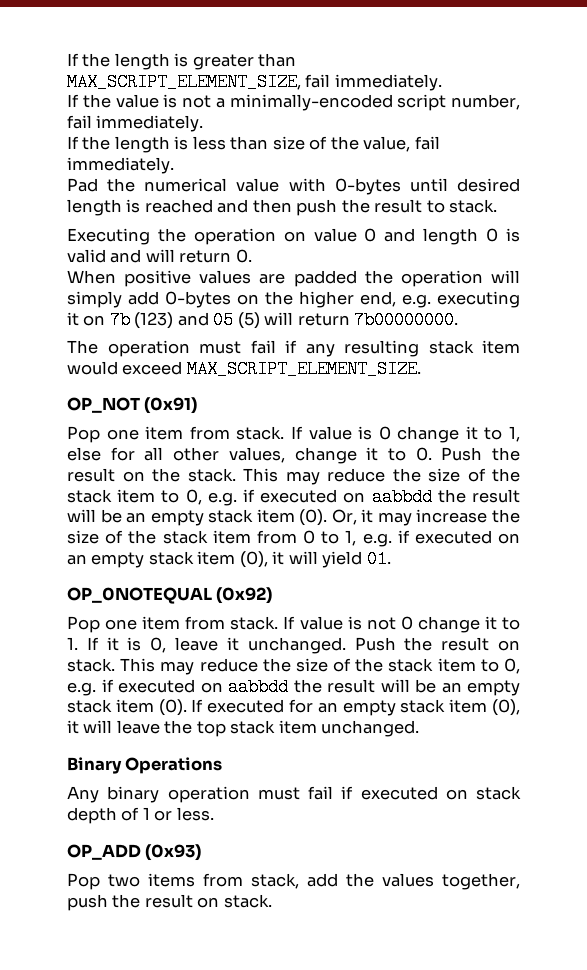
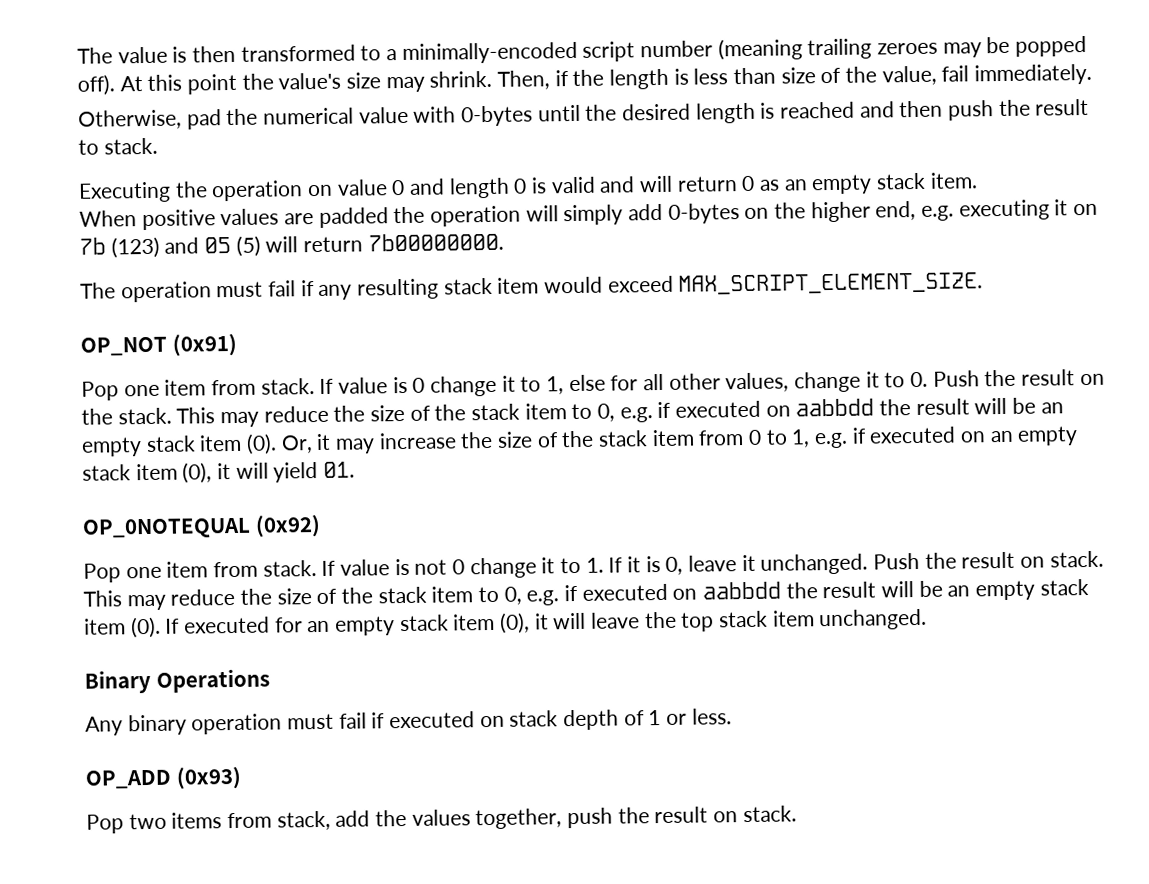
- If the length is greater than MAX_SCRIPT_ELEMENT_SIZE, fail immediately.
- If the value is not a minimally-encoded script number, fail immediately.
- If the length is less than size of the value, fail immediately.
+ The value is then transformed to a minimally-encoded script number (meaning trailing zeroes may be popped off). At this point the value's size may shrink. Then, if the length is less than size of the value, fail immediately.
- Pad the numerical value with 0-bytes until desired length is reached and then push the result to stack.
+ Otherwise, pad the numerical value with 0-bytes until the desired length is reached and then push the result to stack.
- Executing the operation on value 0 and length 0 is valid and will return 0.
+ Executing the operation on value 0 and length 0 is valid and will return 0 as an empty stack item.

